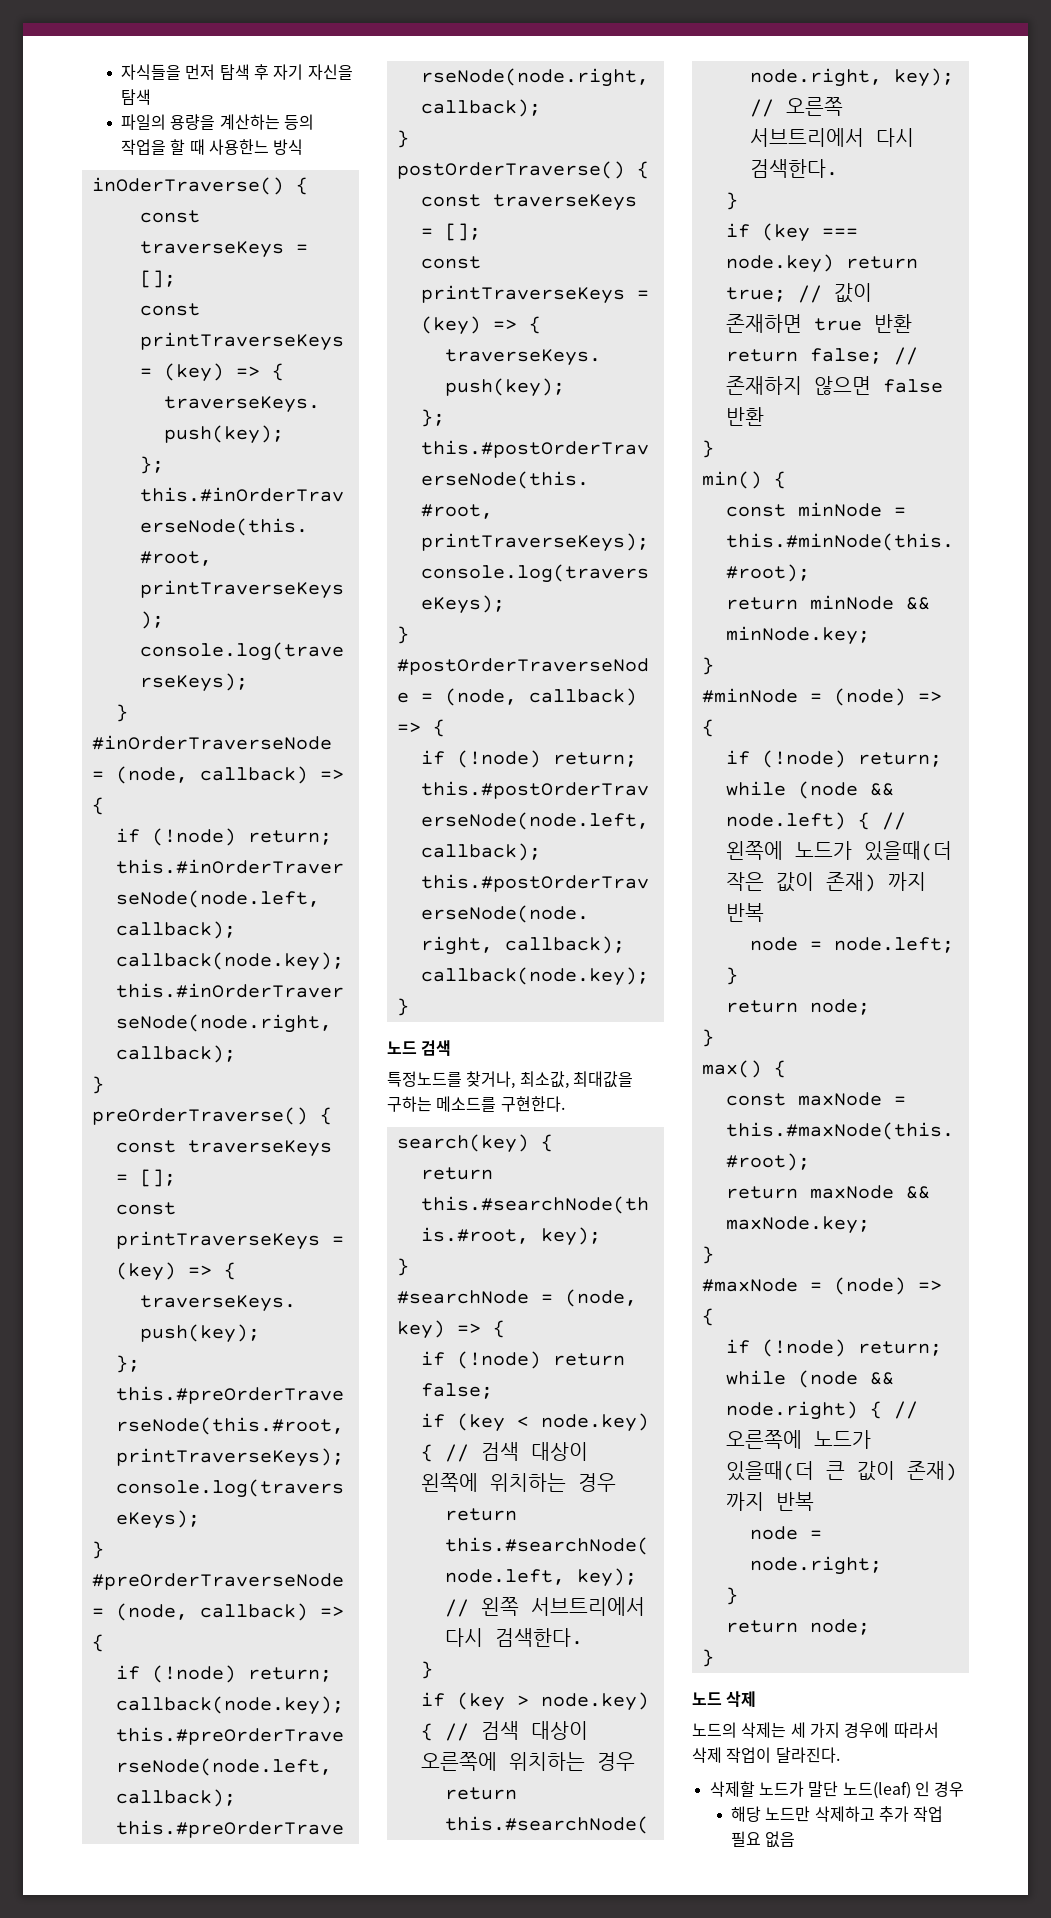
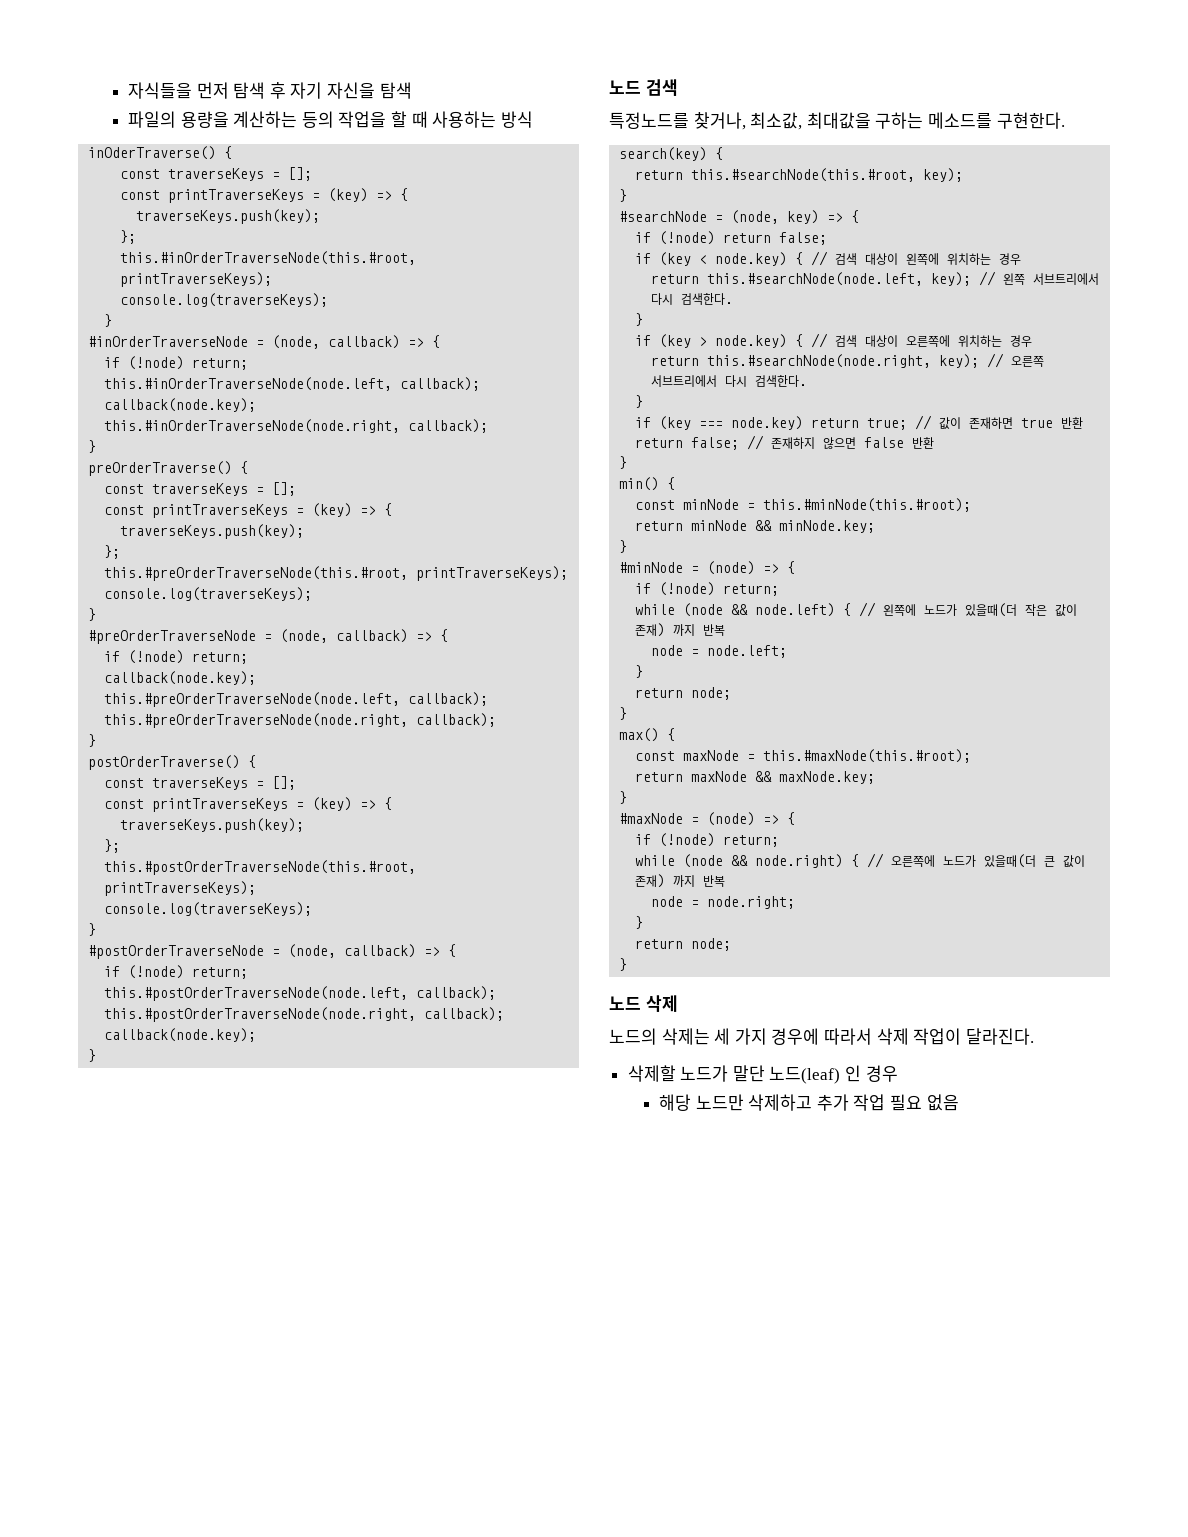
- 파일의 용량을 계산하는 등의 작업을 할 때 사용한느 방식
+ 파일의 용량을 계산하는 등의 작업을 할 때 사용하는 방식

